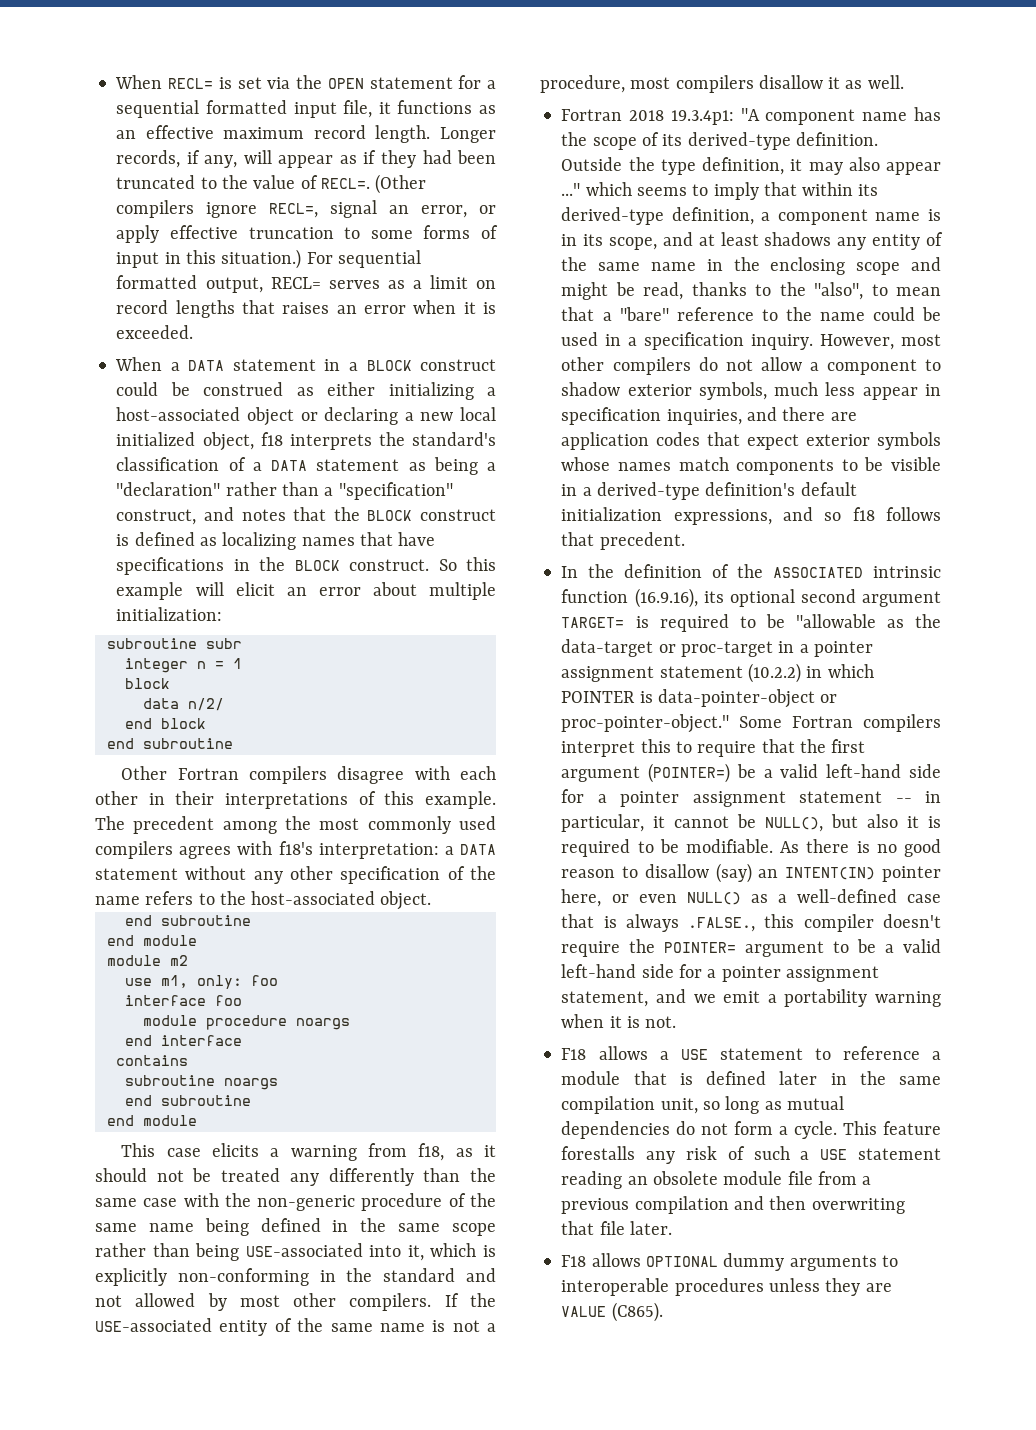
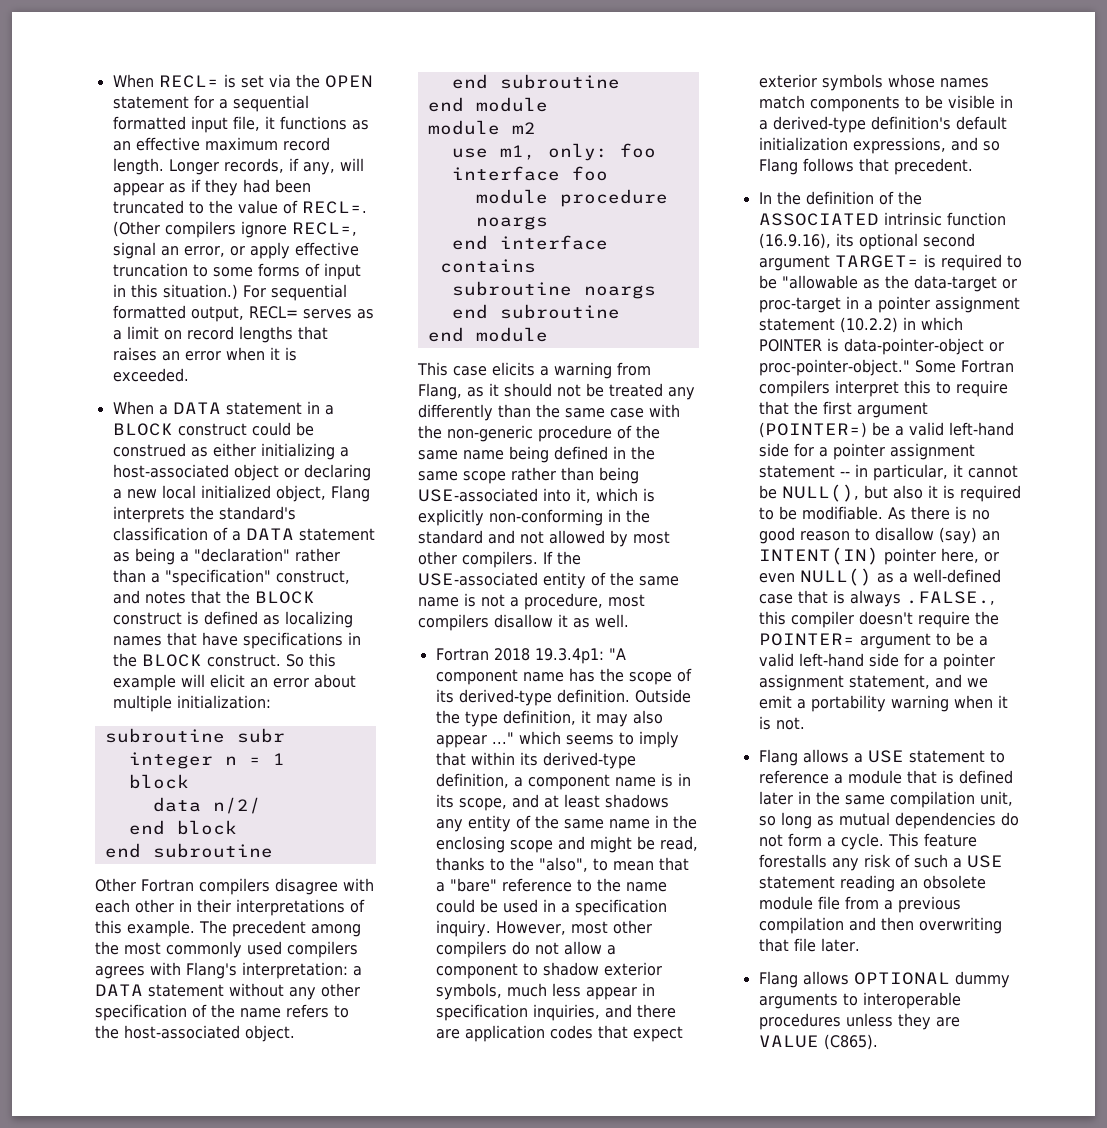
- When a DATA statement in a BLOCK construct could be construed as either initializing a host-associated object or declaring a new local initialized object, f18 interprets the standard's classification of a DATA statement as being a "declaration" rather than a "specification" construct, and notes that the BLOCK construct is defined as localizing names that have specifications in the BLOCK construct.
+ When a DATA statement in a BLOCK construct could be construed as either initializing a host-associated object or declaring a new local initialized object, Flang interprets the standard's classification of a DATA statement as being a "declaration" rather than a "specification" construct, and notes that the BLOCK construct is defined as localizing names that have specifications in the BLOCK construct.
- The precedent among the most commonly used compilers agrees with f18's interpretation: a DATA statement without any other specification of the name refers to the host-associated object.
+ The precedent among the most commonly used compilers agrees with Flang's interpretation: a DATA statement without any other specification of the name refers to the host-associated object.
- This case elicits a warning from f18, as it should not be treated any differently than the same case with the non-generic procedure of the same name being defined in the same scope rather than being USE-associated into it, which is explicitly non-conforming in the standard and not allowed by most other compilers.
+ This case elicits a warning from Flang, as it should not be treated any differently than the same case with the non-generic procedure of the same name being defined in the same scope rather than being USE-associated into it, which is explicitly non-conforming in the standard and not allowed by most other compilers.
- However, most other compilers do not allow a component to shadow exterior symbols, much less appear in specification inquiries, and there are application codes that expect exterior symbols whose names match components to be visible in a derived-type definition's default initialization expressions, and so f18 follows that precedent.
+ However, most other compilers do not allow a component to shadow exterior symbols, much less appear in specification inquiries, and there are application codes that expect exterior symbols whose names match components to be visible in a derived-type definition's default initialization expressions, and so Flang follows that precedent.
- F18 allows a USE statement to reference a module that is defined later in the same compilation unit, so long as mutual dependencies do not form a cycle.
+ Flang allows a USE statement to reference a module that is defined later in the same compilation unit, so long as mutual dependencies do not form a cycle.
- F18 allows OPTIONAL dummy arguments to interoperable procedures unless they are VALUE (C865).
+ Flang allows OPTIONAL dummy arguments to interoperable procedures unless they are VALUE (C865).

